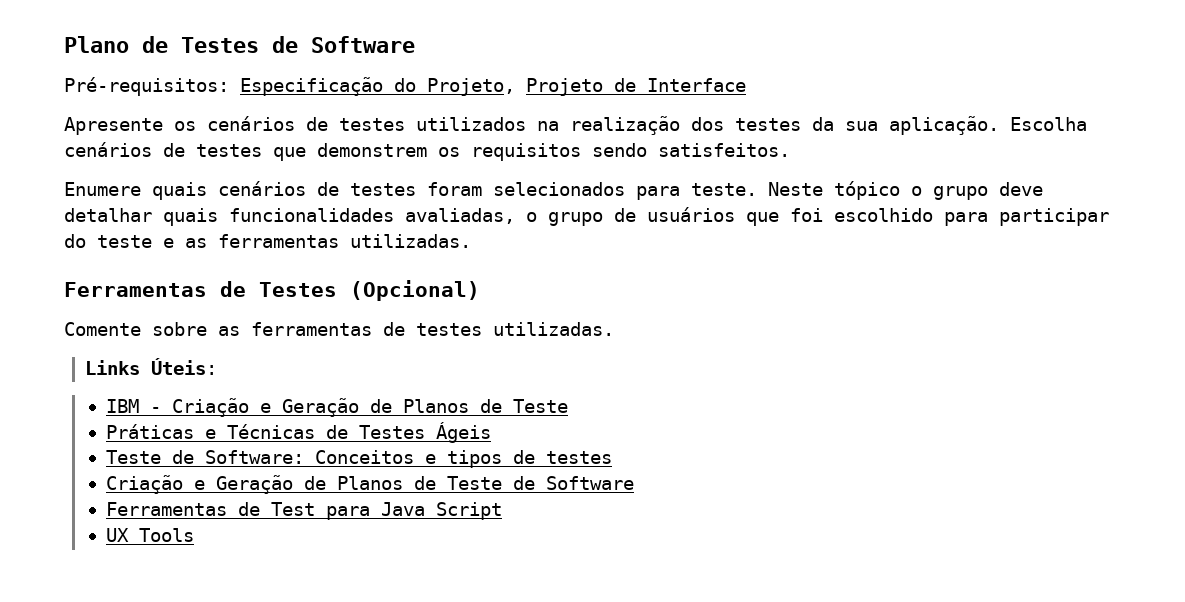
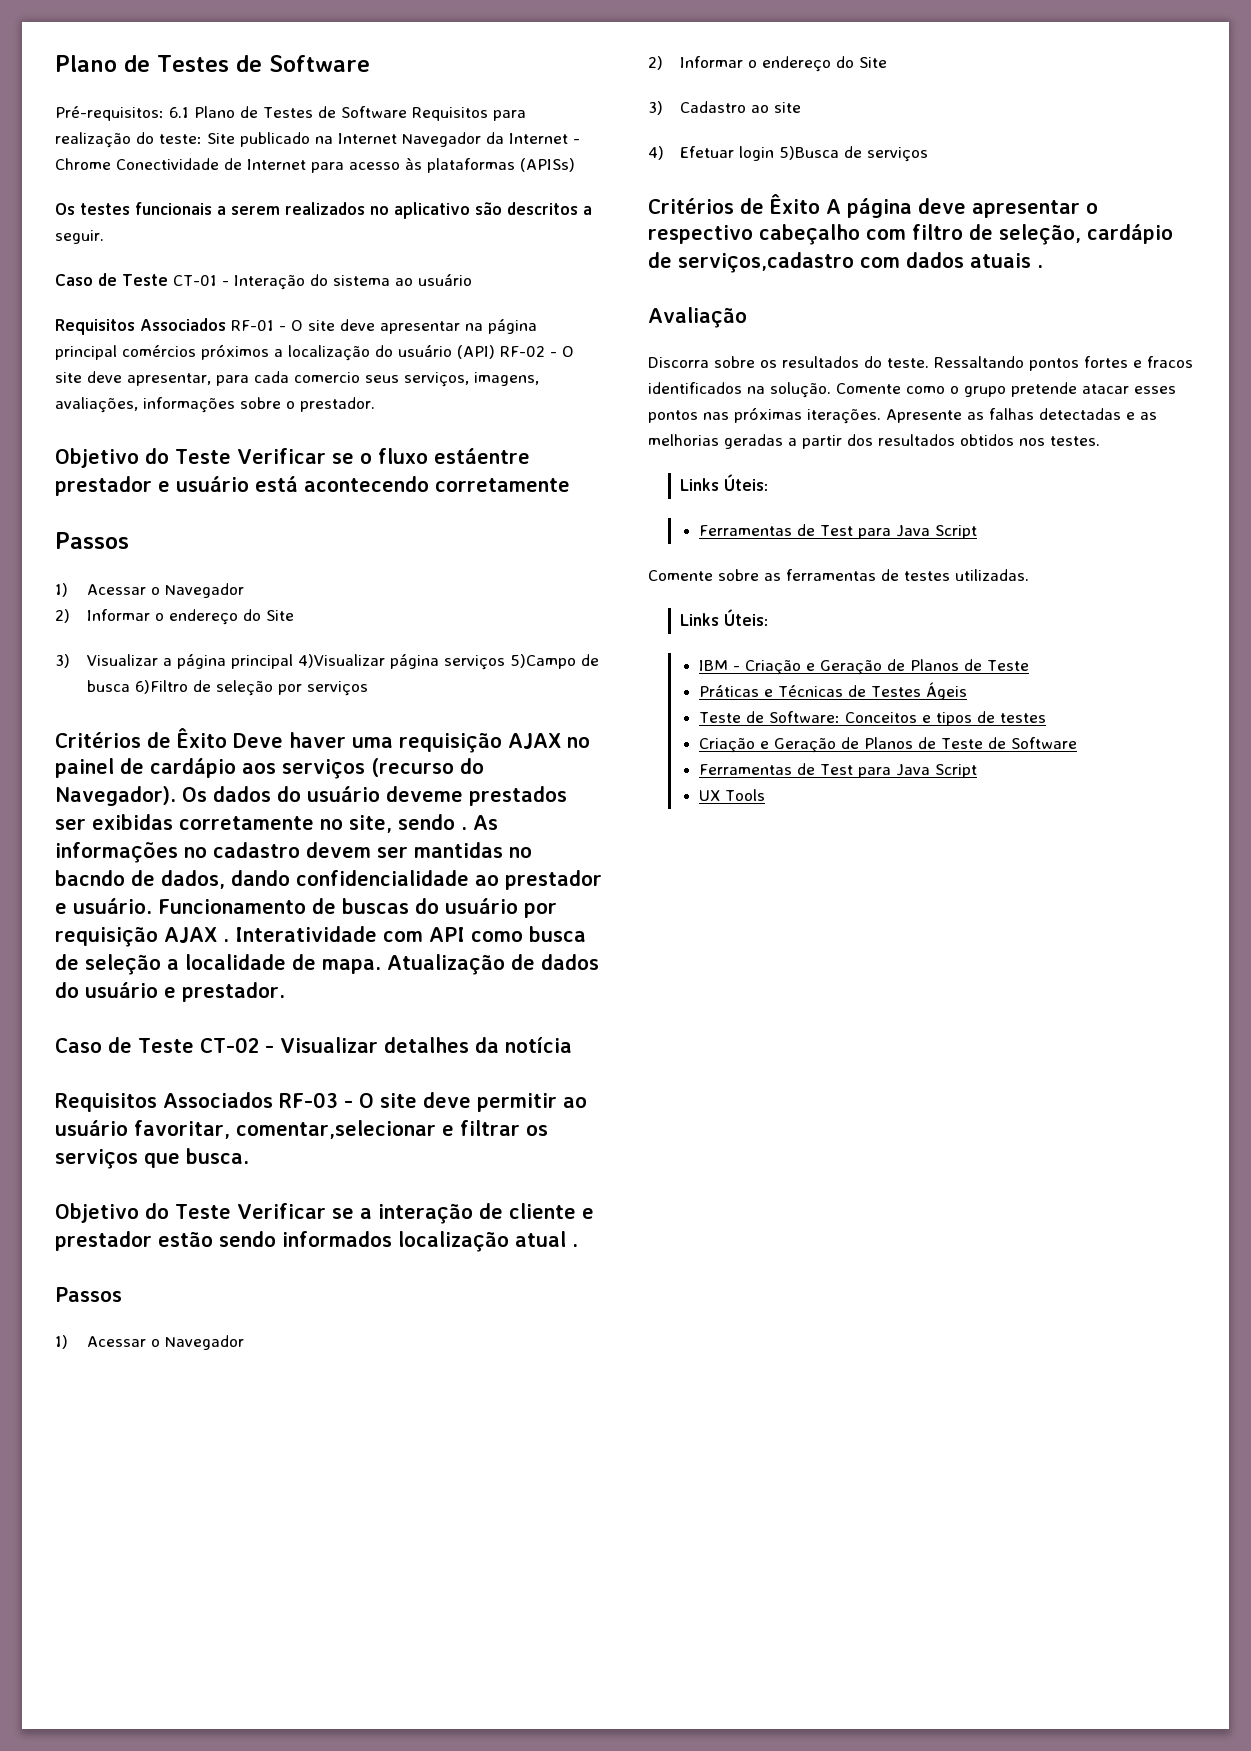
- Pré-requisitos: Especificação do Projeto, Projeto de Interface
- Apresente os cenários de testes utilizados na realização dos testes da sua aplicação. Escolha cenários de testes que demonstrem os requisitos sendo satisfeitos.
- Enumere quais cenários de testes foram selecionados para teste. Neste tópico o grupo deve detalhar quais funcionalidades avaliadas, o grupo de usuários que foi escolhido para participar do teste e as ferramentas utilizadas.
- Ferramentas de Testes (Opcional)
+ Pré-requisitos: 6.1 Plano de Testes de Software Requisitos para realização do teste: Site publicado na Internet Navegador da Internet - Chrome Conectividade de Internet para acesso às plataformas (APISs)
+ Os testes funcionais a serem realizados no aplicativo são descritos a seguir.
+ Caso de Teste CT-01 - Interação do sistema ao usuário
+ Requisitos Associados RF-01 - O site deve apresentar na página principal comércios próximos a localização do usuário (API) RF-02 - O site deve apresentar, para cada comercio seus serviços, imagens, avaliações, informações sobre o prestador.
+ Objetivo do Teste Verificar se o fluxo estáentre prestador e usuário está acontecendo corretamente
+ Passos
+ 1) Acessar o Navegador
+ 2) Informar o endereço do Site
+ 3) Visualizar a página principal 4)Visualizar página serviços 5)Campo de busca 6)Filtro de seleção por serviços
+ Critérios de Êxito Deve haver uma requisição AJAX no painel de cardápio aos serviços (recurso do Navegador). Os dados do usuário deveme prestados ser exibidas corretamente no site, sendo . As informações no cadastro devem ser mantidas no bacndo de dados, dando confidencialidade ao prestador e usuário. Funcionamento de buscas do usuário por requisição AJAX . Interatividade com API como busca de seleção a localidade de mapa. Atualização de dados do usuário e prestador.
+ Caso de Teste CT-02 - Visualizar detalhes da notícia
+ Requisitos Associados RF-03 - O site deve permitir ao usuário favoritar, comentar,selecionar e filtrar os serviços que busca.
+ Objetivo do Teste Verificar se a interação de cliente e prestador estão sendo informados localização atual .
+ Passos
+ 1) Acessar o Navegador
+ 2) Informar o endereço do Site
+ 3) Cadastro ao site
+ 4) Efetuar login 5)Busca de serviços
+ Critérios de Êxito A página deve apresentar o respectivo cabeçalho com filtro de seleção, cardápio de serviços,cadastro com dados atuais .
+ Avaliação
+ Discorra sobre os resultados do teste. Ressaltando pontos fortes e fracos identificados na solução. Comente como o grupo pretende atacar esses pontos nas próximas iterações. Apresente as falhas detectadas e as melhorias geradas a partir dos resultados obtidos nos testes.
+ Links Úteis:
+ Ferramentas de Test para Java Script

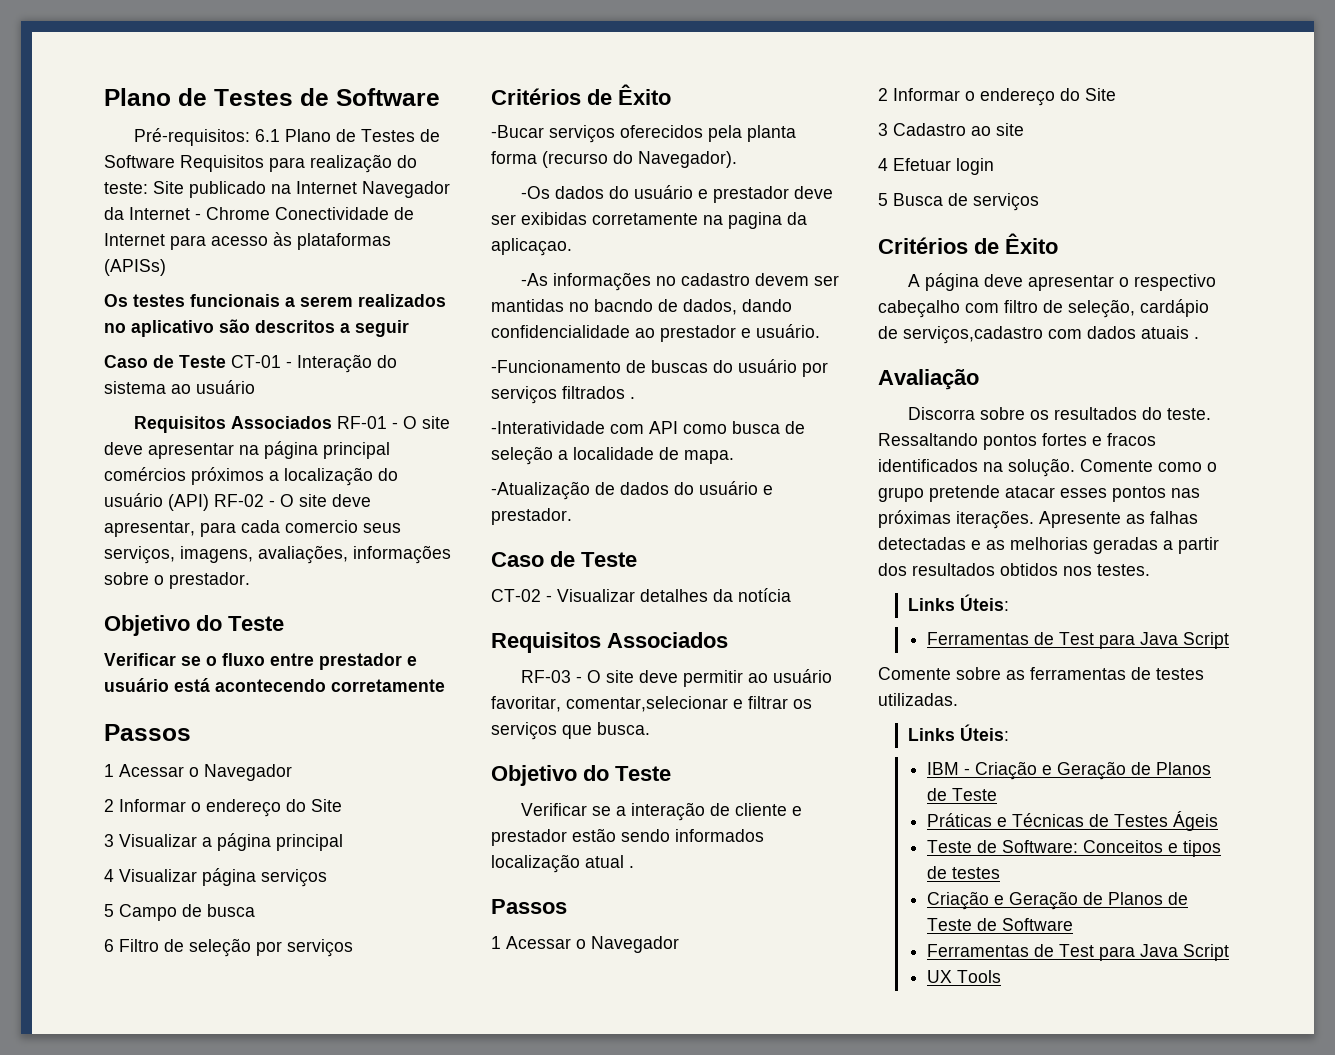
- Os testes funcionais a serem realizados no aplicativo são descritos a seguir.
+ Os testes funcionais a serem realizados no aplicativo são descritos a seguir
  Requisitos Associados RF-01 - O site deve apresentar na página principal comércios próximos a localização do usuário (API) RF-02 - O site deve apresentar, para cada comercio seus serviços, imagens, avaliações, informações sobre o prestador.
- Objetivo do Teste Verificar se o fluxo estáentre prestador e usuário está acontecendo corretamente
+ Objetivo do Teste
+ Verificar se o fluxo entre prestador e usuário está acontecendo corretamente
  Passos
- 1) Acessar o Navegador
- 2) Informar o endereço do Site
- 3) Visualizar a página principal 4)Visualizar página serviços 5)Campo de busca 6)Filtro de seleção por serviços
- Critérios de Êxito Deve haver uma requisição AJAX no painel de cardápio aos serviços (recurso do Navegador). Os dados do usuário deveme prestados ser exibidas corretamente no site, sendo . As informações no cadastro devem ser mantidas no bacndo de dados, dando confidencialidade ao prestador e usuário. Funcionamento de buscas do usuário por requisição AJAX . Interatividade com API como busca de seleção a localidade de mapa. Atualização de dados do usuário e prestador.
- Caso de Teste CT-02 - Visualizar detalhes da notícia
- Requisitos Associados RF-03 - O site deve permitir ao usuário favoritar, comentar,selecionar e filtrar os serviços que busca.
- Objetivo do Teste Verificar se a interação de cliente e prestador estão sendo informados localização atual .
+ 1 Acessar o Navegador
+ 2 Informar o endereço do Site
+ 3 Visualizar a página principal
+ 4 Visualizar página serviços
+ 5 Campo de busca
+ 6 Filtro de seleção por serviços
+ Critérios de Êxito
+ -Bucar serviços oferecidos pela planta forma (recurso do Navegador).
+ -Os dados do usuário e prestador deve ser exibidas corretamente na pagina da aplicaçao.
+ -As informações no cadastro devem ser mantidas no bacndo de dados, dando confidencialidade ao prestador e usuário.
+ -Funcionamento de buscas do usuário por serviços filtrados .
+ -Interatividade com API como busca de seleção a localidade de mapa.
+ -Atualização de dados do usuário e prestador.
+ Caso de Teste
+ CT-02 - Visualizar detalhes da notícia
+ Requisitos Associados
+ RF-03 - O site deve permitir ao usuário favoritar, comentar,selecionar e filtrar os serviços que busca.
+ Objetivo do Teste
+ Verificar se a interação de cliente e prestador estão sendo informados localização atual .
  Passos
- 1) Acessar o Navegador
- 2) Informar o endereço do Site
- 3) Cadastro ao site
+ 1 Acessar o Navegador
+ 2 Informar o endereço do Site
+ 3 Cadastro ao site
- 4) Efetuar login 5)Busca de serviços
- Critérios de Êxito A página deve apresentar o respectivo cabeçalho com filtro de seleção, cardápio de serviços,cadastro com dados atuais .
+ 4 Efetuar login
+ 5 Busca de serviços
+ Critérios de Êxito
+ A página deve apresentar o respectivo cabeçalho com filtro de seleção, cardápio de serviços,cadastro com dados atuais .

